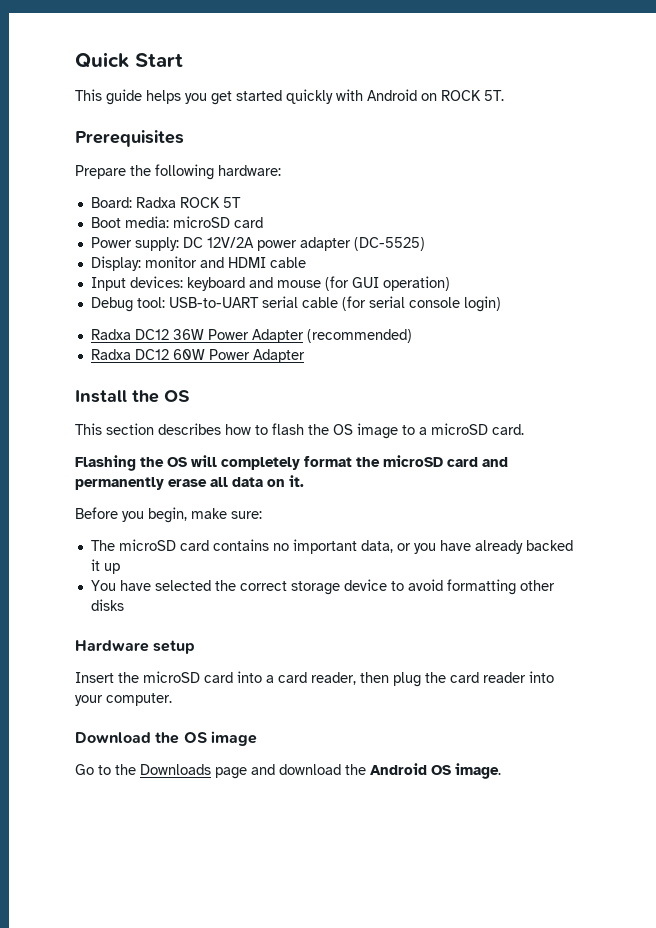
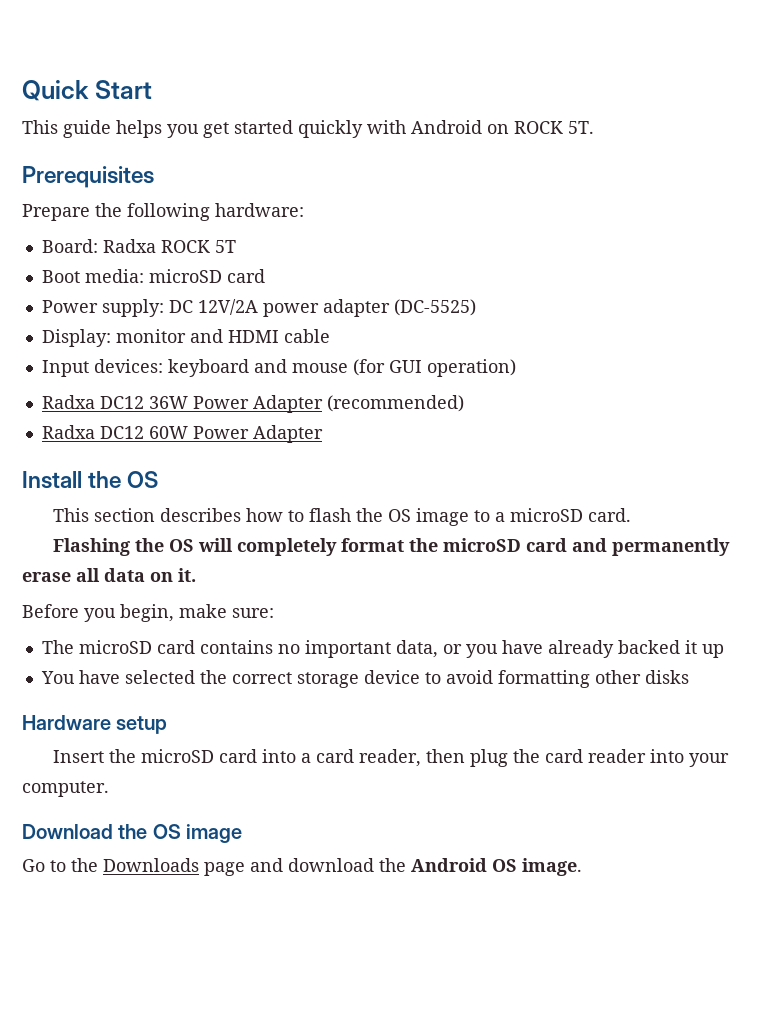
- Debug tool: USB-to-UART serial cable (for serial console login)

